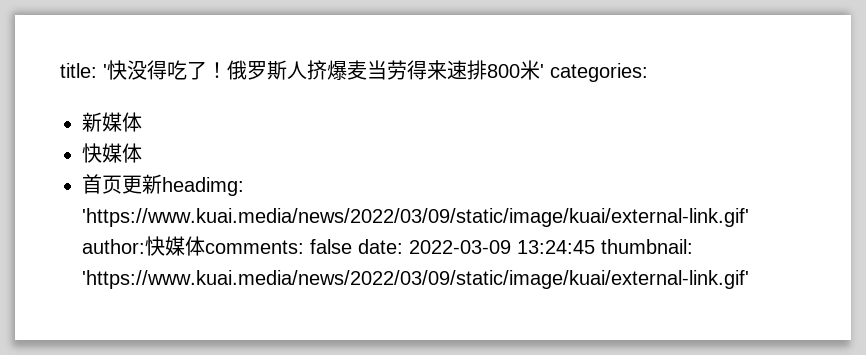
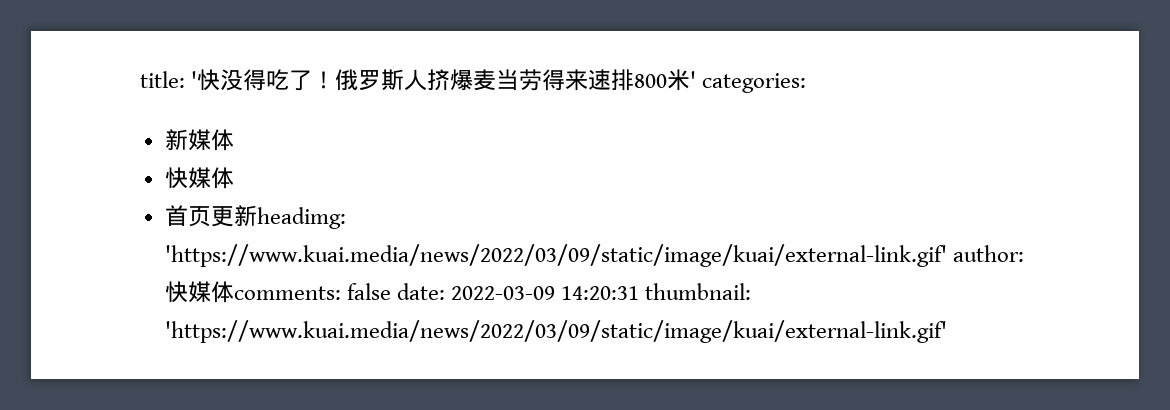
- 首页更新headimg: 'https://www.kuai.media/news/2022/03/09/static/image/kuai/external-link.gif' author:快媒体comments: false date: 2022-03-09 13:24:45 thumbnail: 'https://www.kuai.media/news/2022/03/09/static/image/kuai/external-link.gif'
+ 首页更新headimg: 'https://www.kuai.media/news/2022/03/09/static/image/kuai/external-link.gif' author:快媒体comments: false date: 2022-03-09 14:20:31 thumbnail: 'https://www.kuai.media/news/2022/03/09/static/image/kuai/external-link.gif'

